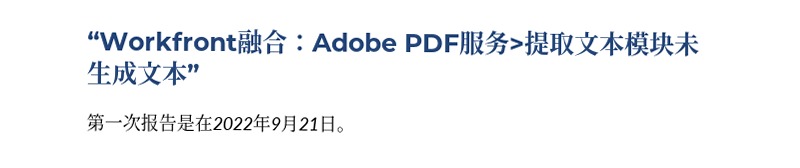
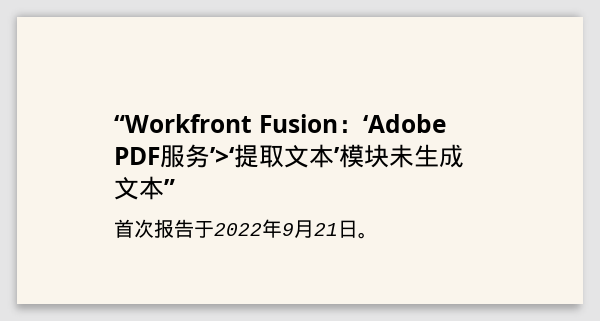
- “Workfront融合：Adobe PDF服务>提取文本模块未生成文本”
+ “Workfront Fusion：‘Adobe PDF服务’>‘提取文本’模块未生成文本”
- 第一次报告是在2022年9月21日。
+ 首次报告于2022年9月21日。

